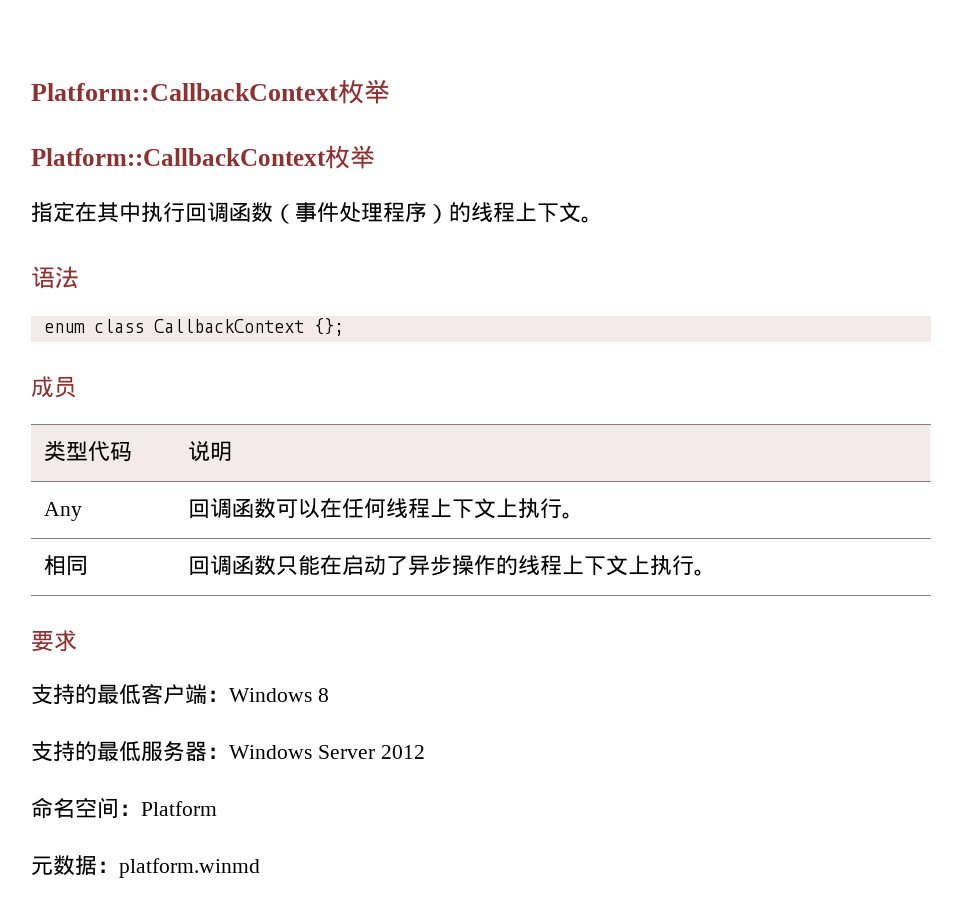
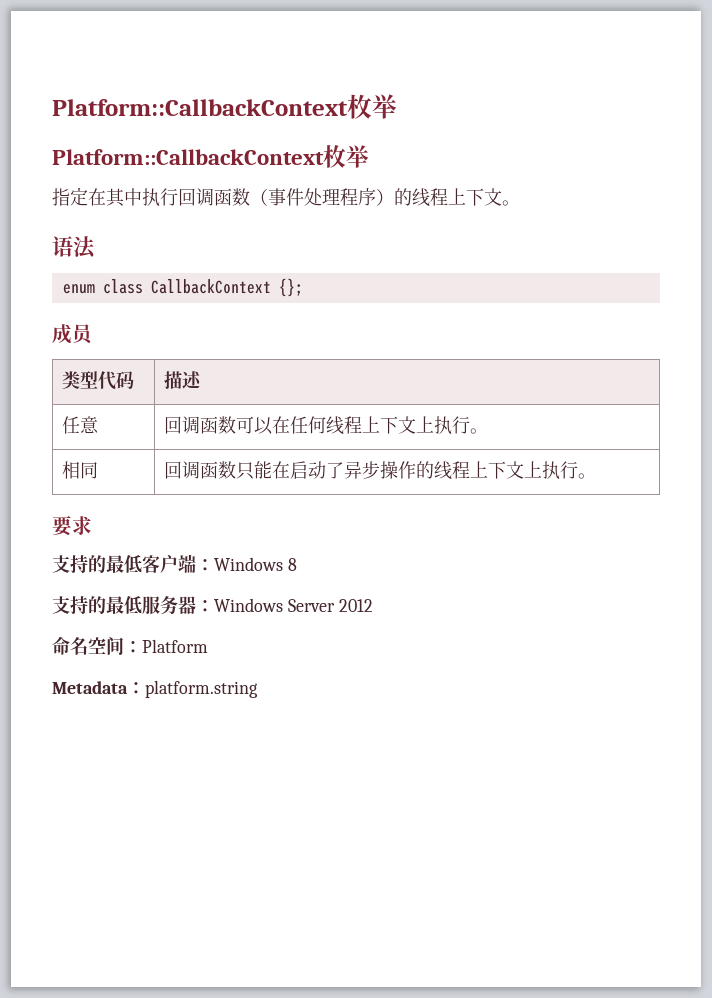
- 类型代码 | 说明
- Any | 回调函数可以在任何线程上下文上执行。
+ 类型代码 | 描述
+ 任意 | 回调函数可以在任何线程上下文上执行。
- 元数据：platform.winmd
+ Metadata：platform.string

